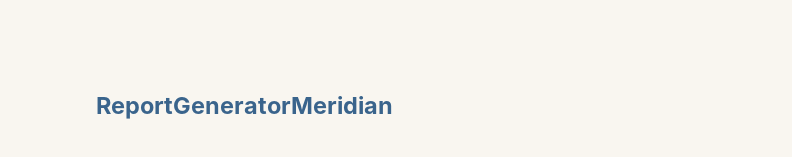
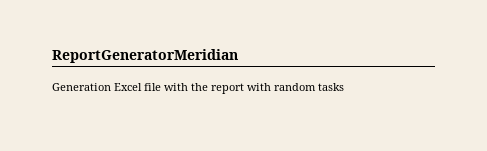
+ Generation Excel file with the report with random tasks

